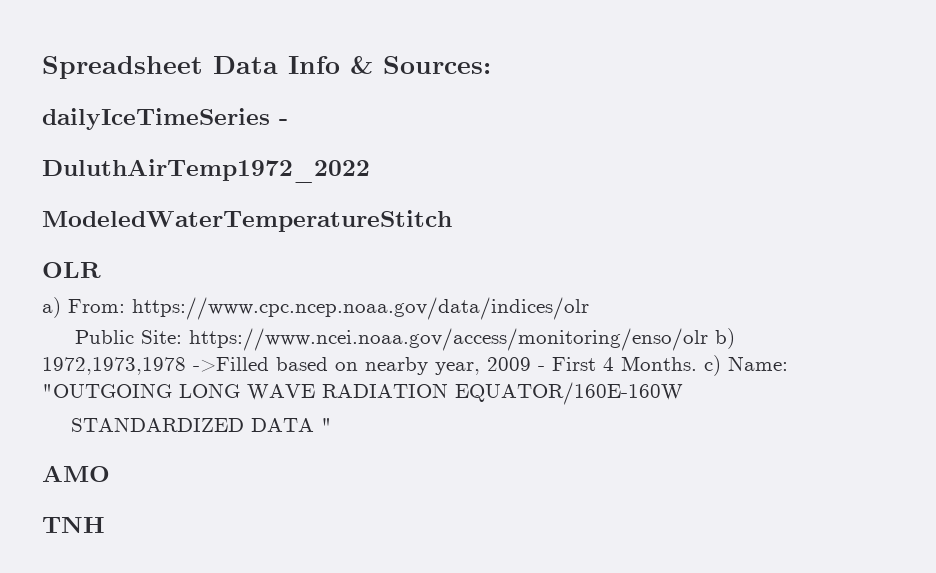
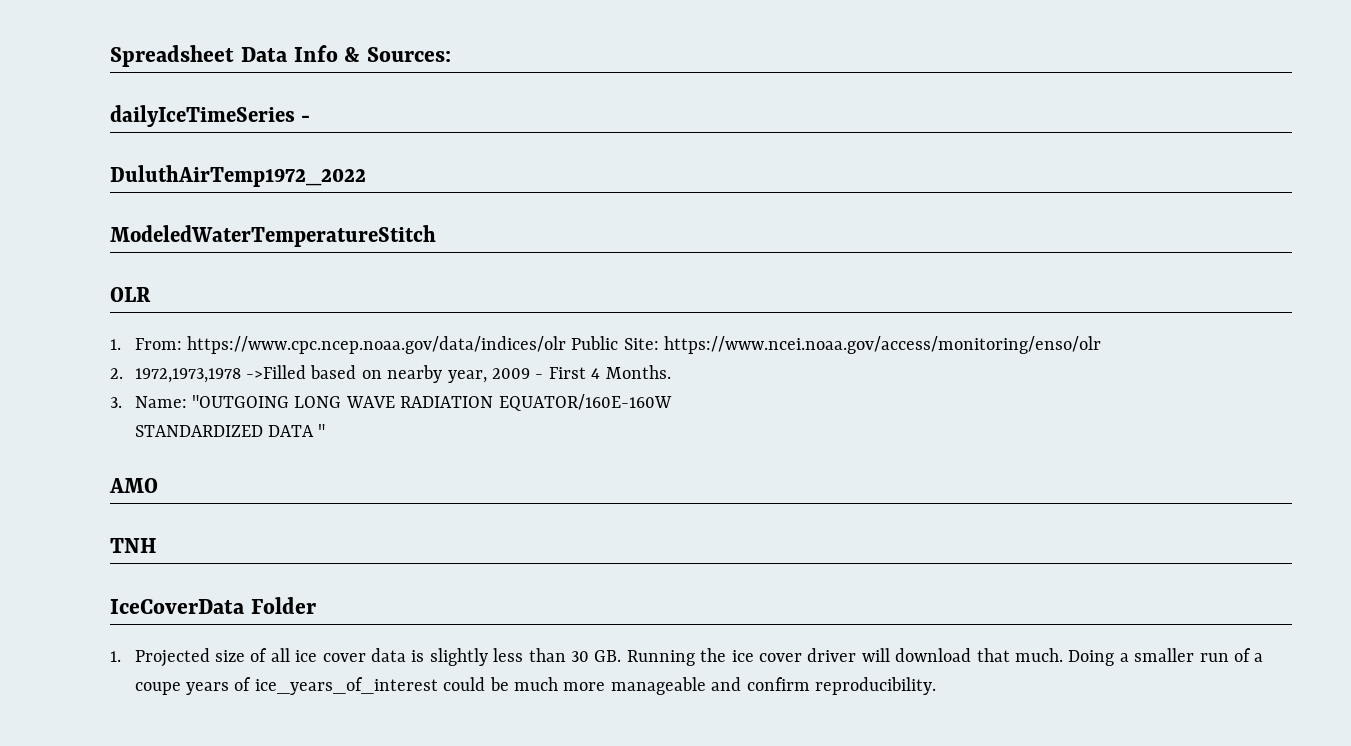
- a) From: https://www.cpc.ncep.noaa.gov/data/indices/olr
- Public Site: https://www.ncei.noaa.gov/access/monitoring/enso/olr b) 1972,1973,1978 ->Filled based on nearby year, 2009 - First 4 Months. c) Name: "OUTGOING LONG WAVE RADIATION EQUATOR/160E-160W
+ 1. From: https://www.cpc.ncep.noaa.gov/data/indices/olr Public Site: https://www.ncei.noaa.gov/access/monitoring/enso/olr
+ 2. 1972,1973,1978 ->Filled based on nearby year, 2009 - First 4 Months.
+ 3. Name: "OUTGOING LONG WAVE RADIATION EQUATOR/160E-160W
+ IceCoverData Folder
+ 1. Projected size of all ice cover data is slightly less than 30 GB. Running the ice cover driver will download that much. Doing a smaller run of a coupe years of ice_years_of_interest could be much more manageable and confirm reproducibility.

